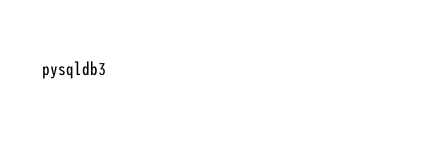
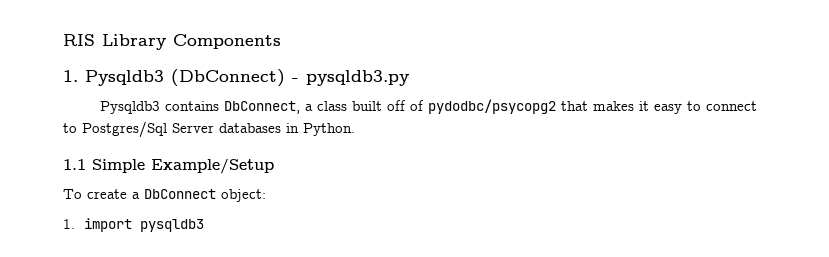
- pysqldb3
+ RIS Library Components
+ 1. Pysqldb3 (DbConnect) - pysqldb3.py
+ Pysqldb3 contains DbConnect, a class built off of pydodbc/psycopg2 that makes it easy to connect to Postgres/Sql Server databases in Python.
+ 1.1 Simple Example/Setup
+ To create a DbConnect object:
+ 1. import pysqldb3

